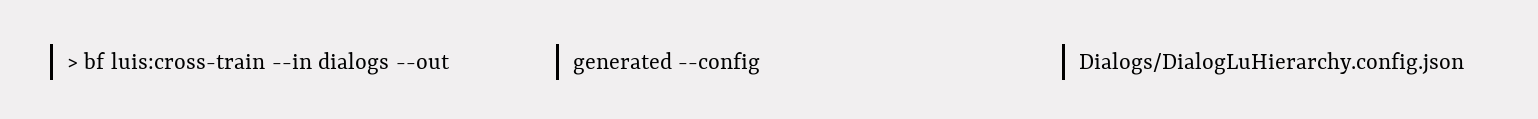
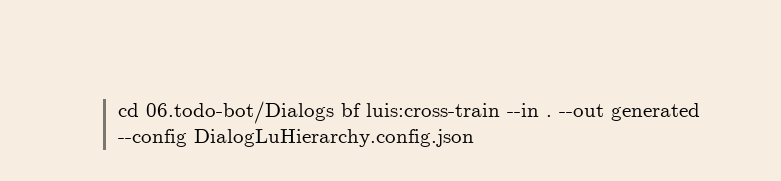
- > bf luis:cross-train --in dialogs --out generated --config Dialogs/DialogLuHierarchy.config.json
+ cd 06.todo-bot/Dialogs bf luis:cross-train --in . --out generated --config DialogLuHierarchy.config.json

